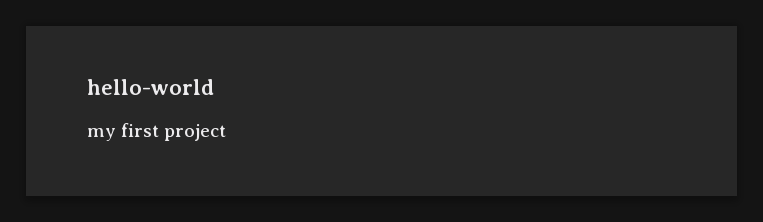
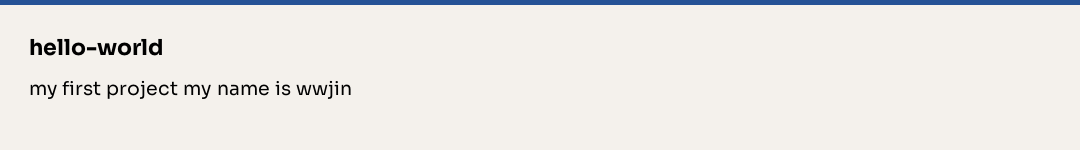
- my first project
+ my first project my name is wwjin

